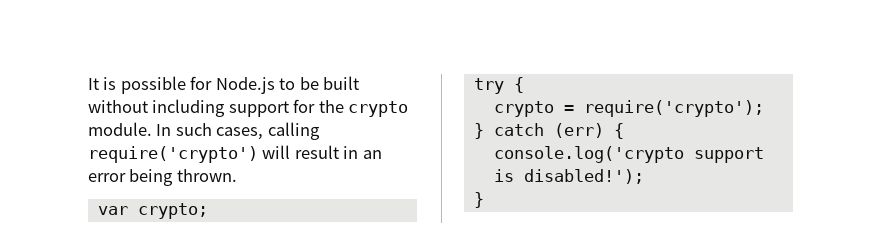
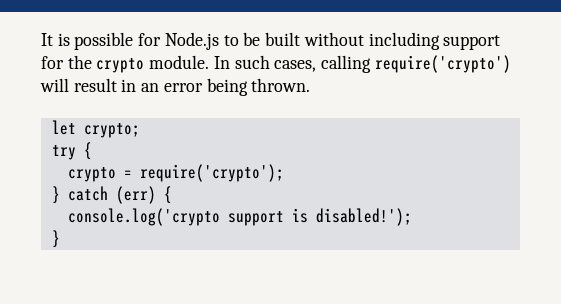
- var crypto;
+ let crypto;

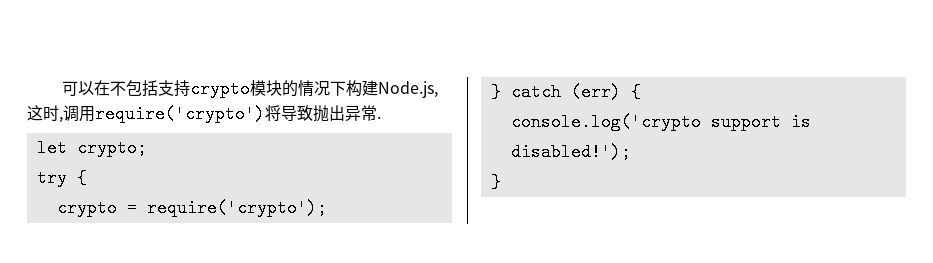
- It is possible for Node.js to be built without including support for the crypto module. In such cases, calling require('crypto') will result in an error being thrown.
+ 可以在不包括支持crypto模块的情况下构建Node.js,这时,调用require('crypto')将导致抛出异常.

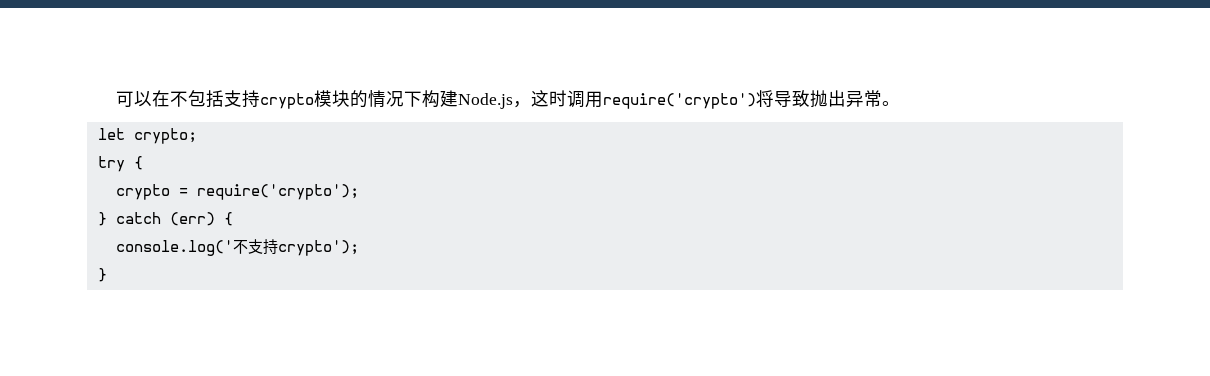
- 可以在不包括支持crypto模块的情况下构建Node.js,这时,调用require('crypto')将导致抛出异常.
+ 可以在不包括支持crypto模块的情况下构建Node.js，这时调用require('crypto')将导致抛出异常。
- console.log('crypto support is disabled!');
+ console.log('不支持crypto');

